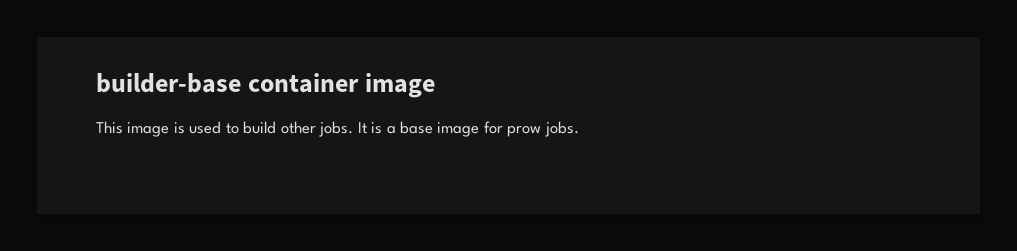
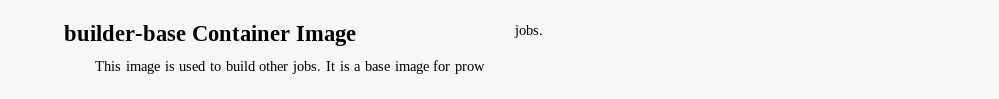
- builder-base container image
+ builder-base Container Image

